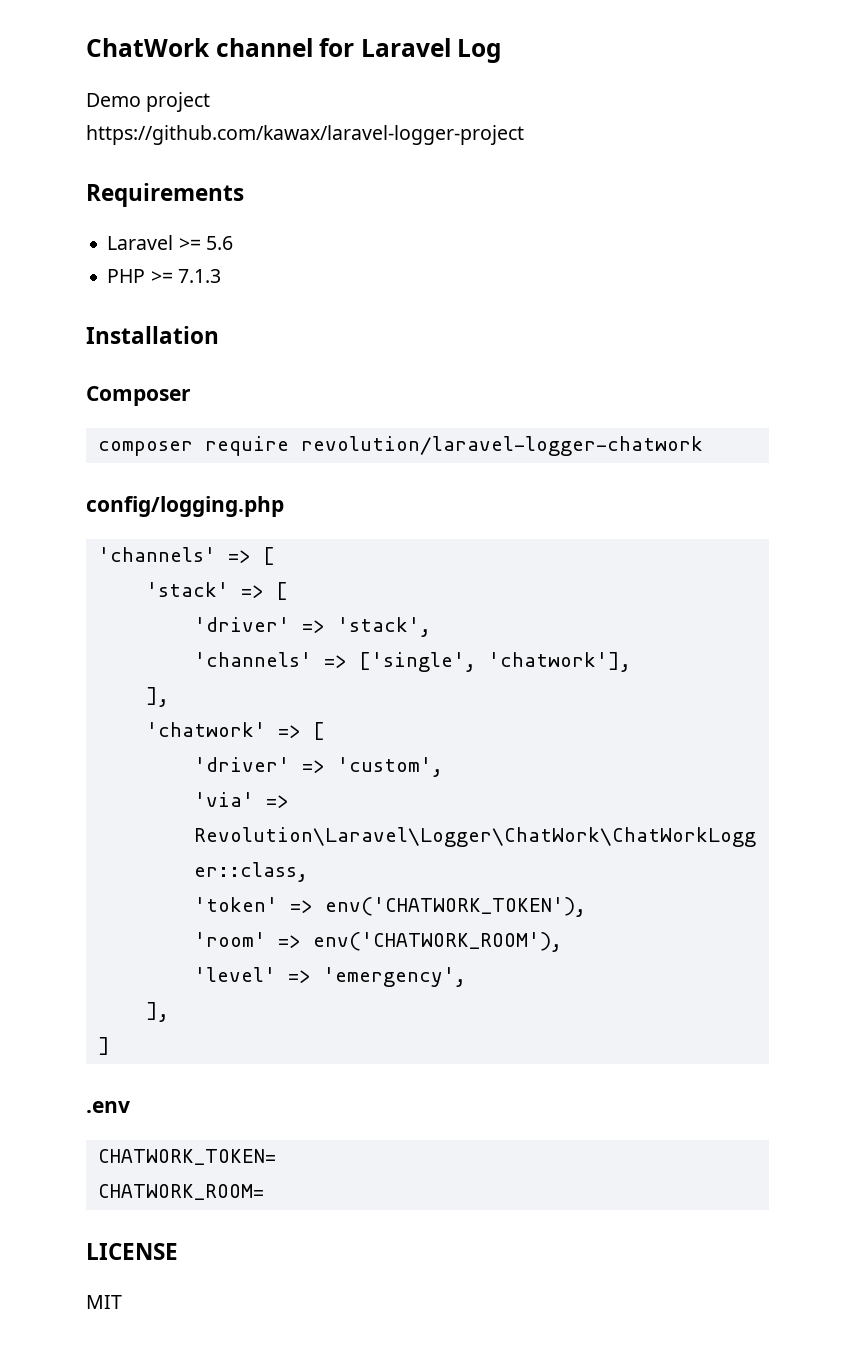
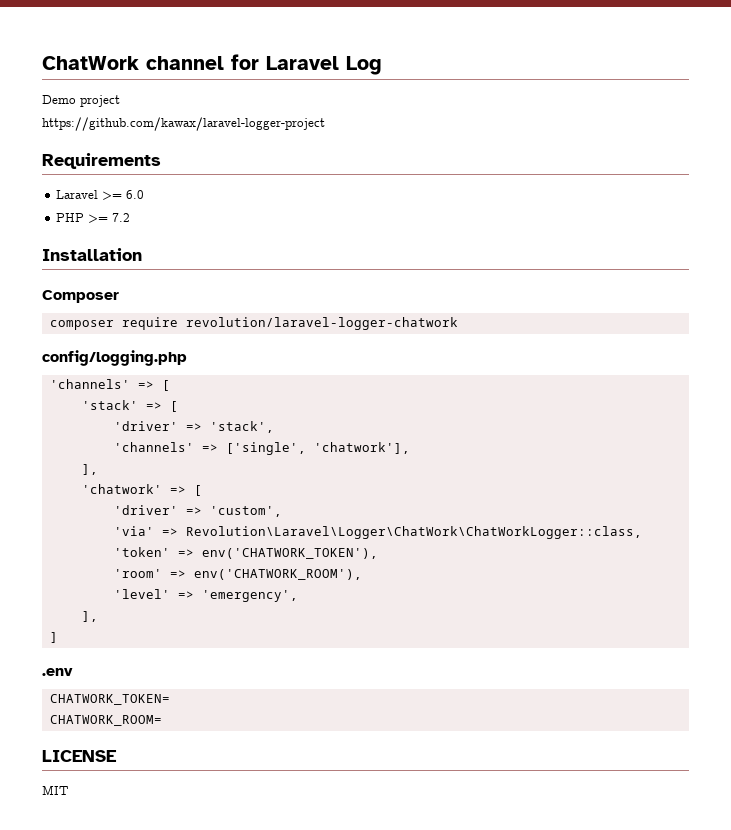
- Laravel >= 5.6
+ Laravel >= 6.0
- PHP >= 7.1.3
+ PHP >= 7.2

